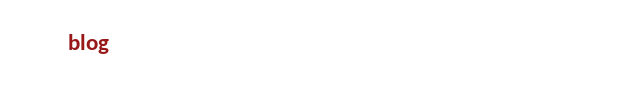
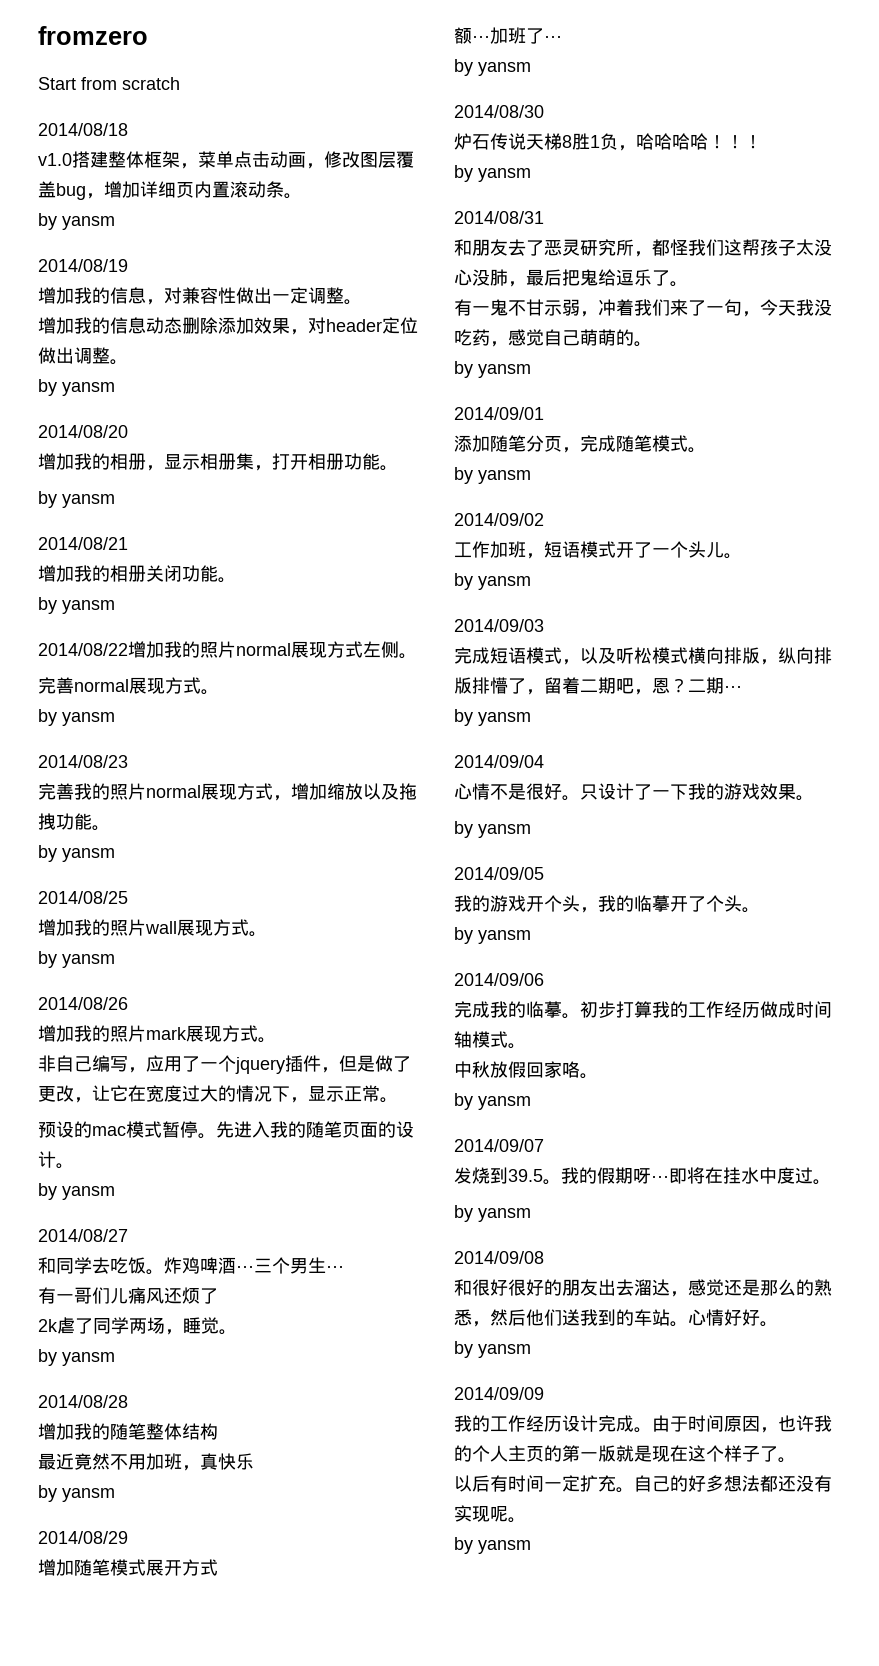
- blog
+ fromzero
+ Start from scratch
+ 2014/08/18
+ v1.0搭建整体框架，菜单点击动画，修改图层覆盖bug，增加详细页内置滚动条。
+ by yansm
+ 2014/08/19
+ 增加我的信息，对兼容性做出一定调整。
+ 增加我的信息动态删除添加效果，对header定位做出调整。
+ by yansm
+ 2014/08/20
+ 增加我的相册，显示相册集，打开相册功能。
+ by yansm
+ 2014/08/21
+ 增加我的相册关闭功能。
+ by yansm
+ 2014/08/22增加我的照片normal展现方式左侧。
+ 完善normal展现方式。
+ by yansm
+ 2014/08/23
+ 完善我的照片normal展现方式，增加缩放以及拖拽功能。
+ by yansm
+ 2014/08/25
+ 增加我的照片wall展现方式。
+ by yansm
+ 2014/08/26
+ 增加我的照片mark展现方式。
+ 非自己编写，应用了一个jquery插件，但是做了更改，让它在宽度过大的情况下，显示正常。
+ 预设的mac模式暂停。先进入我的随笔页面的设计。
+ by yansm
+ 2014/08/27
+ 和同学去吃饭。炸鸡啤酒···三个男生···
+ 有一哥们儿痛风还烦了
+ 2k虐了同学两场，睡觉。
+ by yansm
+ 2014/08/28
+ 增加我的随笔整体结构
+ 最近竟然不用加班，真快乐
+ by yansm
+ 2014/08/29
+ 增加随笔模式展开方式
+ 额···加班了···
+ by yansm
+ 2014/08/30
+ 炉石传说天梯8胜1负，哈哈哈哈！！！
+ by yansm
+ 2014/08/31
+ 和朋友去了恶灵研究所，都怪我们这帮孩子太没心没肺，最后把鬼给逗乐了。
+ 有一鬼不甘示弱，冲着我们来了一句，今天我没吃药，感觉自己萌萌的。
+ by yansm
+ 2014/09/01
+ 添加随笔分页，完成随笔模式。
+ by yansm
+ 2014/09/02
+ 工作加班，短语模式开了一个头儿。
+ by yansm
+ 2014/09/03
+ 完成短语模式，以及听松模式横向排版，纵向排版排懵了，留着二期吧，恩？二期···
+ by yansm
+ 2014/09/04
+ 心情不是很好。只设计了一下我的游戏效果。
+ by yansm
+ 2014/09/05
+ 我的游戏开个头，我的临摹开了个头。
+ by yansm
+ 2014/09/06
+ 完成我的临摹。初步打算我的工作经历做成时间轴模式。
+ 中秋放假回家咯。
+ by yansm
+ 2014/09/07
+ 发烧到39.5。我的假期呀···即将在挂水中度过。
+ by yansm
+ 2014/09/08
+ 和很好很好的朋友出去溜达，感觉还是那么的熟悉，然后他们送我到的车站。心情好好。
+ by yansm
+ 2014/09/09
+ 我的工作经历设计完成。由于时间原因，也许我的个人主页的第一版就是现在这个样子了。
+ 以后有时间一定扩充。自己的好多想法都还没有实现呢。
+ by yansm

